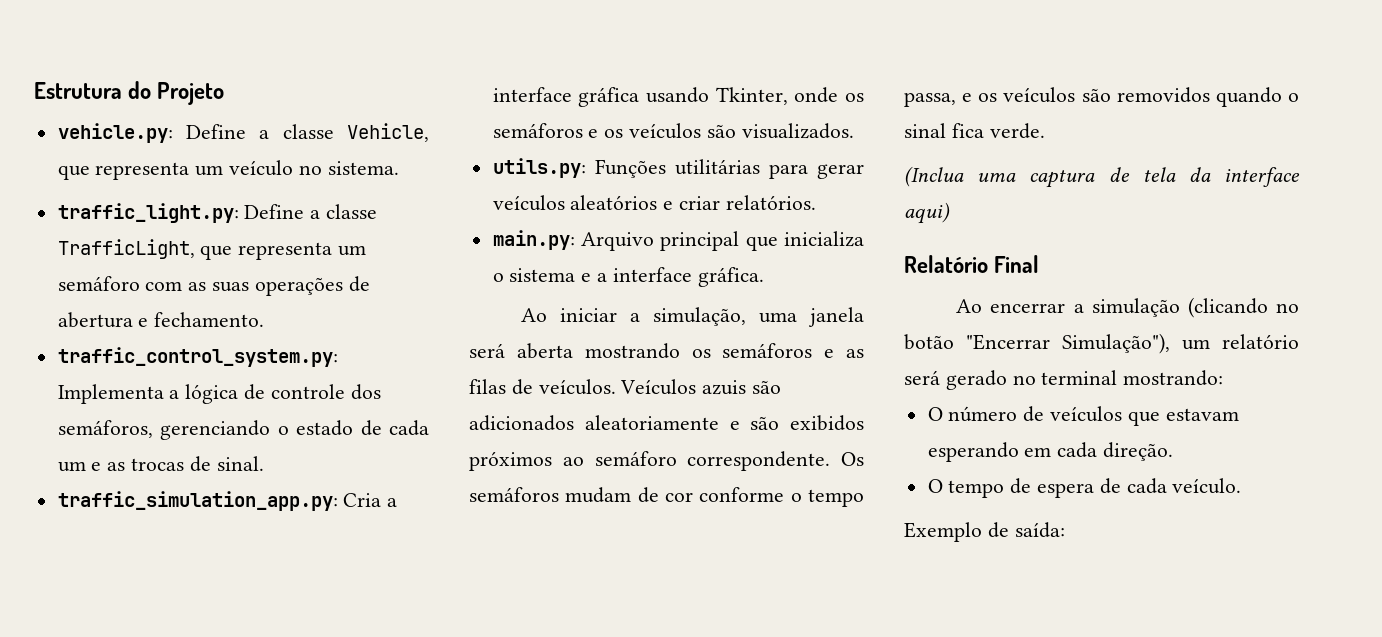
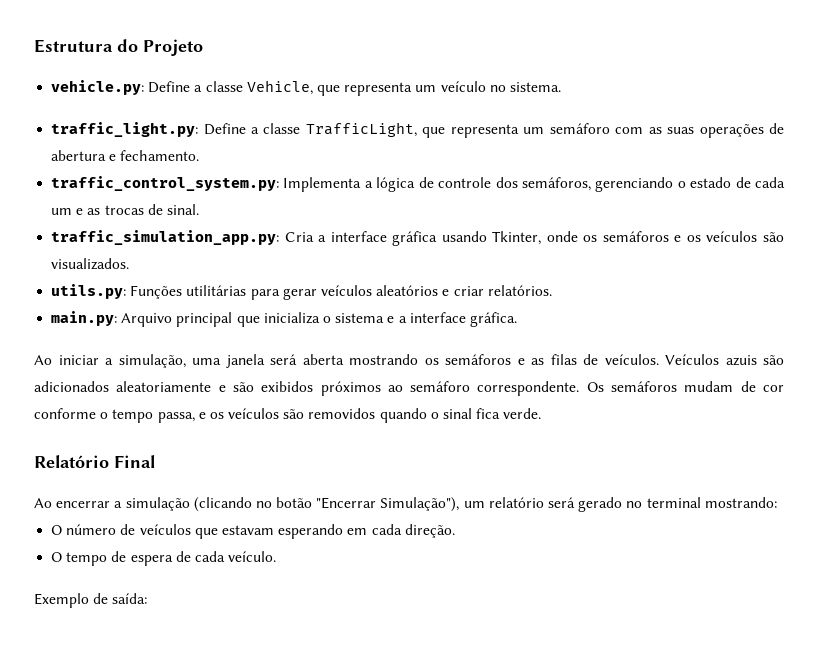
- (Inclua uma captura de tela da interface aqui)

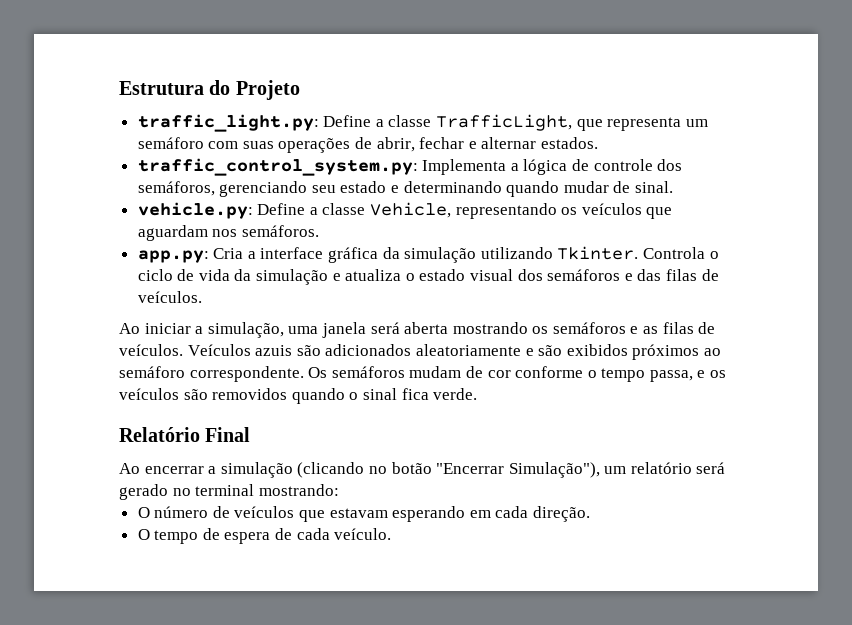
- vehicle.py: Define a classe Vehicle, que representa um veículo no sistema.
- traffic_light.py: Define a classe TrafficLight, que representa um semáforo com as suas operações de abertura e fechamento.
+ traffic_light.py: Define a classe TrafficLight, que representa um semáforo com suas operações de abrir, fechar e alternar estados.
- traffic_control_system.py: Implementa a lógica de controle dos semáforos, gerenciando o estado de cada um e as trocas de sinal.
- traffic_simulation_app.py: Cria a interface gráfica usando Tkinter, onde os semáforos e os veículos são visualizados.
- utils.py: Funções utilitárias para gerar veículos aleatórios e criar relatórios.
- main.py: Arquivo principal que inicializa o sistema e a interface gráfica.
+ traffic_control_system.py: Implementa a lógica de controle dos semáforos, gerenciando seu estado e determinando quando mudar de sinal.
+ vehicle.py: Define a classe Vehicle, representando os veículos que aguardam nos semáforos.
+ app.py: Cria a interface gráfica da simulação utilizando Tkinter. Controla o ciclo de vida da simulação e atualiza o estado visual dos semáforos e das filas de veículos.
- Exemplo de saída:

